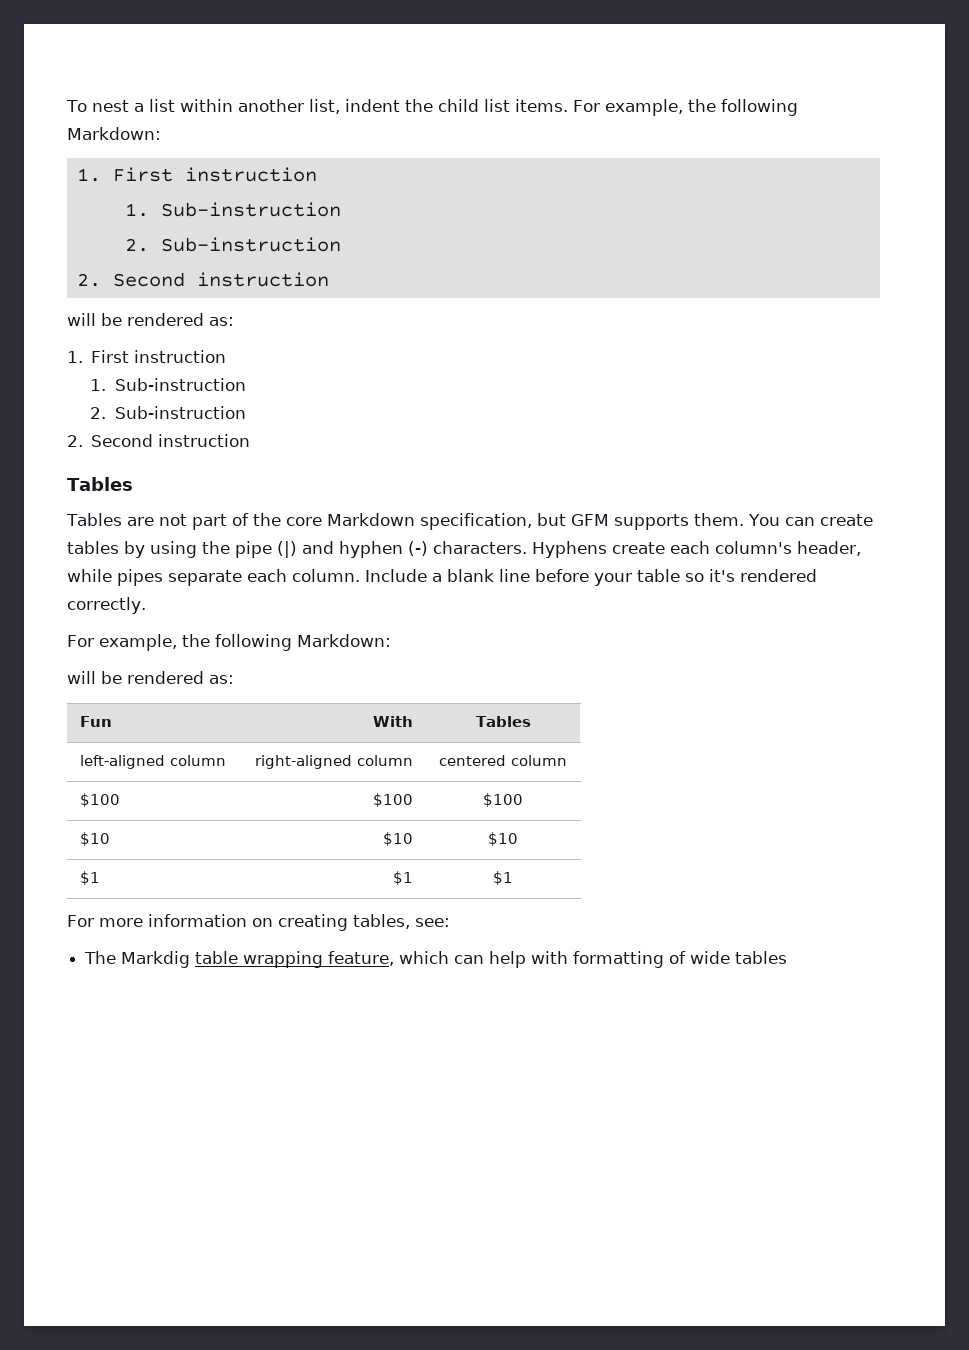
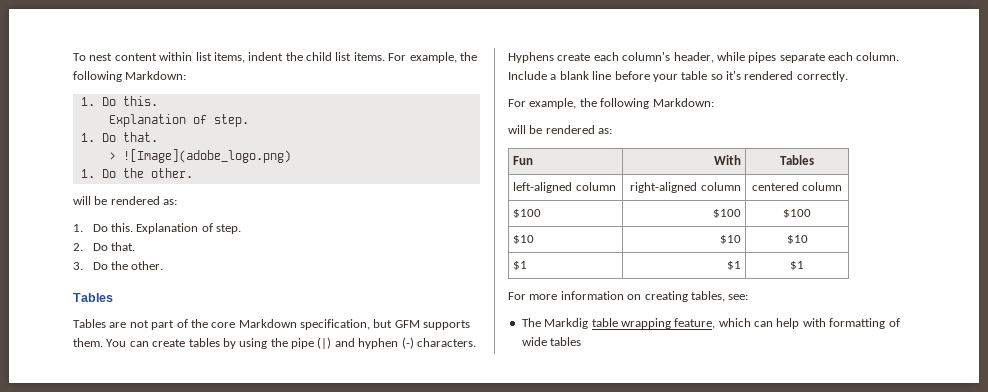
- To nest a list within another list, indent the child list items. For example, the following Markdown:
- 1. First instruction
- 1. Sub-instruction
- 2. Sub-instruction
- 2. Second instruction
+ To nest content within list items, indent the child list items. For example, the following Markdown:
+ 1. Do this.
+ Explanation of step.
+ 1. Do that.
+ > ![Image](adobe_logo.png)
+ 1. Do the other.
  will be rendered as:
- 1. First instruction
- 1. Sub-instruction
- 2. Sub-instruction
- 2. Second instruction
+ 1. Do this. Explanation of step.
+ 2. Do that.
+ 3. Do the other.

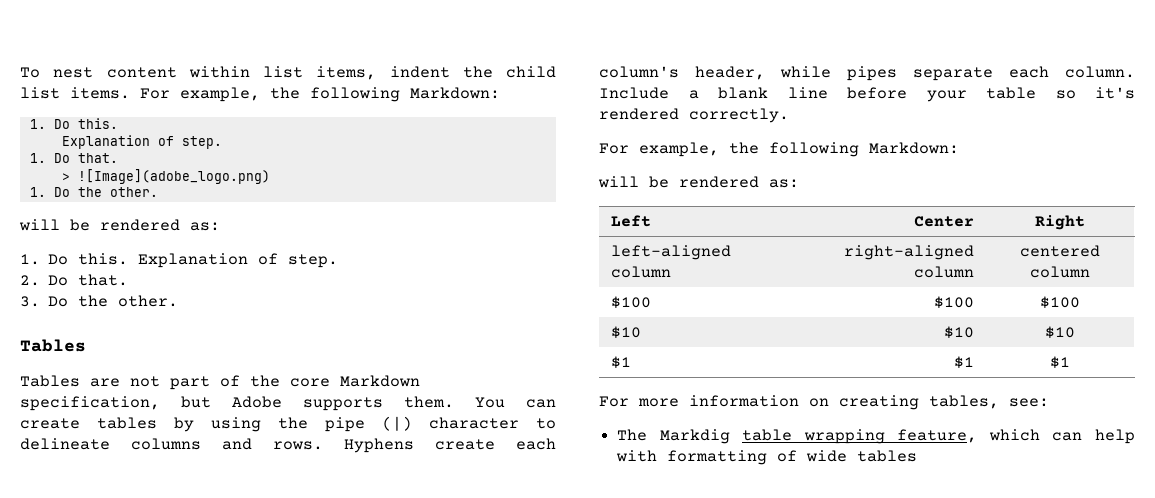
- Tables are not part of the core Markdown specification, but GFM supports them.
+ Tables are not part of the core Markdown specification, but Adobe supports them.
- You can create tables by using the pipe (|) and hyphen (-) characters.
+ You can create tables by using the pipe (|) character to delineate columns and rows.
- Fun | With | Tables
+ Left | Center | Right

